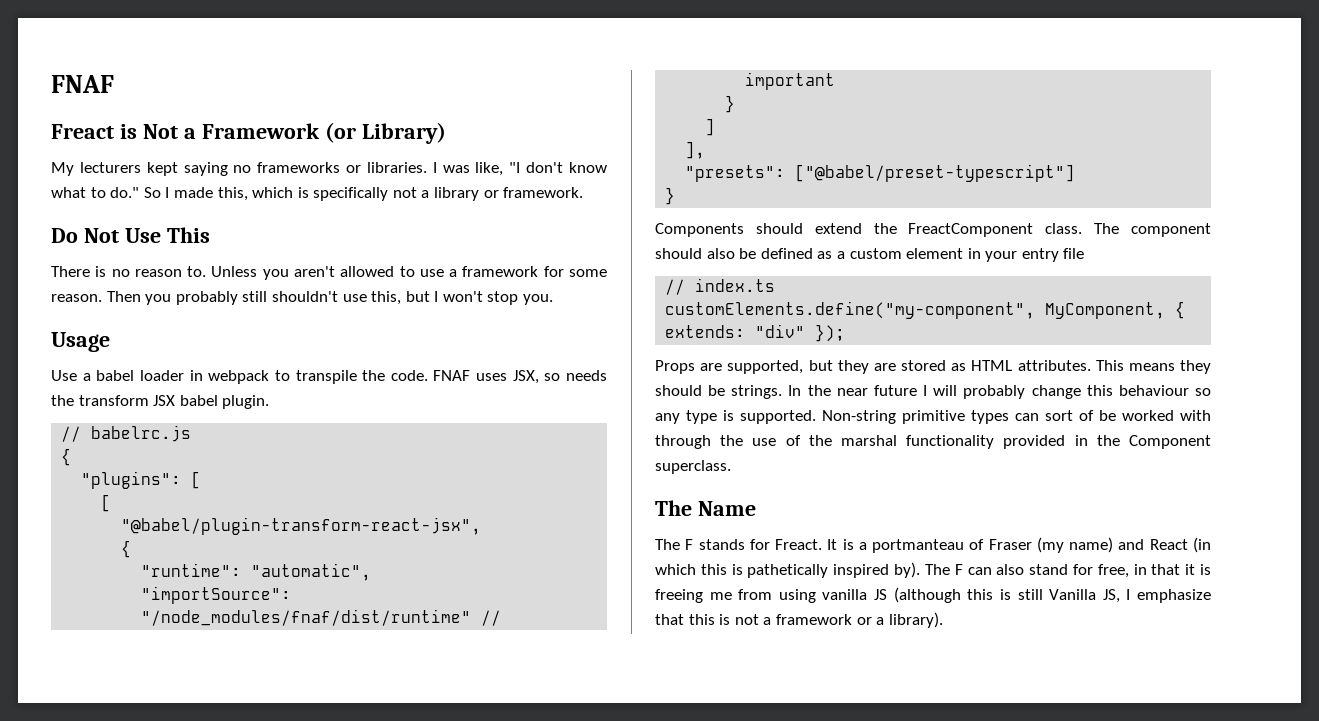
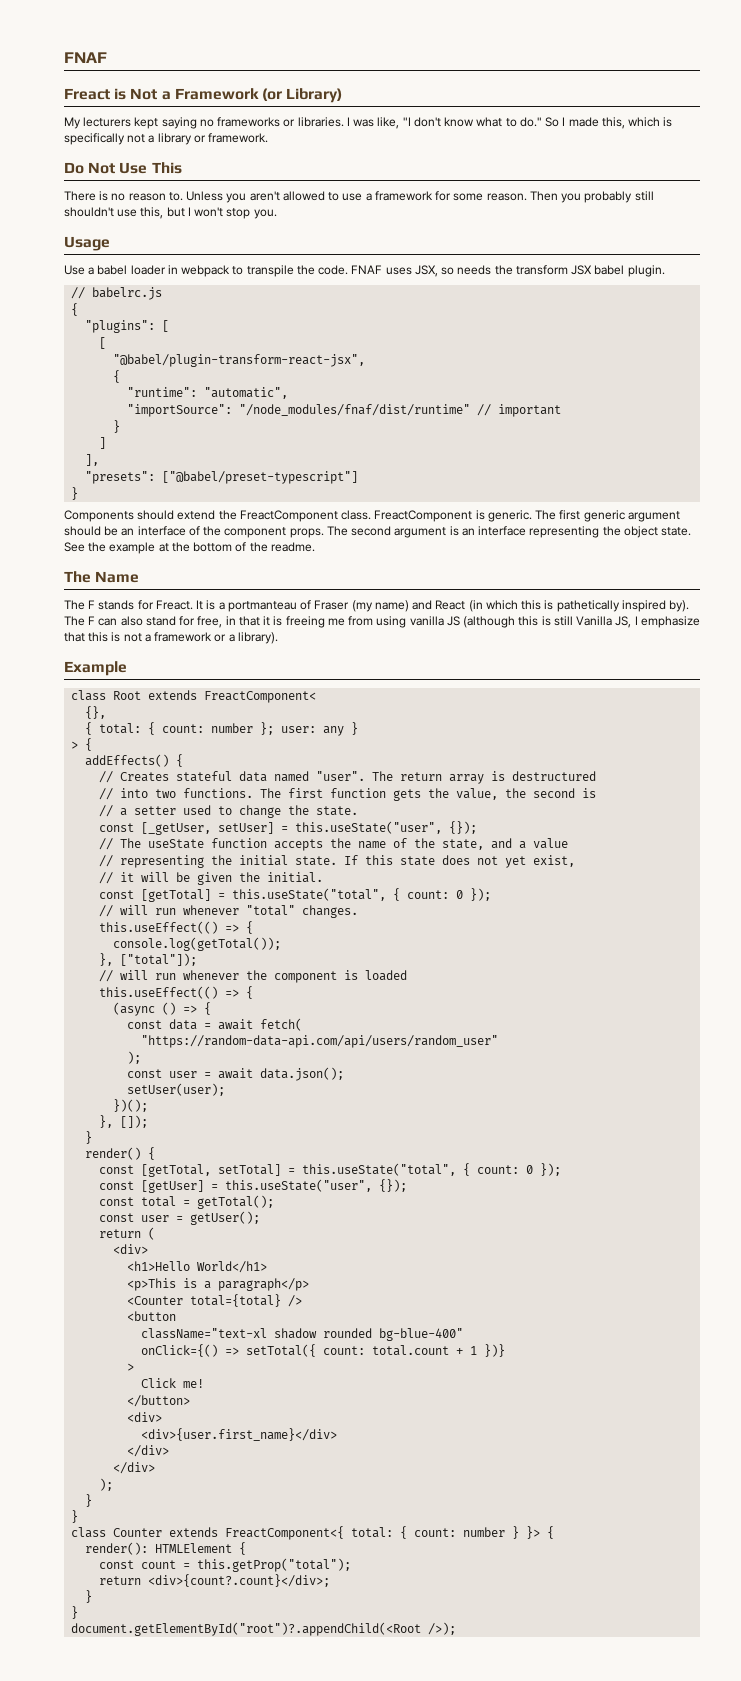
- The component should also be defined as a custom element in your entry file
- // index.ts
- customElements.define("my-component", MyComponent, { extends: "div" });
- Props are supported, but they are stored as HTML attributes. This means they should be strings. In the near future I will probably change this behaviour so any type is supported. Non-string primitive types can sort of be worked with through the use of the marshal functionality provided in the Component superclass.
+ FreactComponent is generic. The first generic argument should be an interface of the component props. The second argument is an interface representing the object state. See the example at the bottom of the readme.
+ Example
+ class Root extends FreactComponent<
+ {},
+ { total: { count: number }; user: any }
+ > {
+ addEffects() {
+ // Creates stateful data named "user". The return array is destructured
+ // into two functions. The first function gets the value, the second is
+ // a setter used to change the state.
+ const [_getUser, setUser] = this.useState("user", {});
+ // The useState function accepts the name of the state, and a value
+ // representing the initial state. If this state does not yet exist,
+ // it will be given the initial.
+ const [getTotal] = this.useState("total", { count: 0 });
+ // will run whenever "total" changes.
+ this.useEffect(() => {
+ console.log(getTotal());
+ }, ["total"]);
+ // will run whenever the component is loaded
+ this.useEffect(() => {
+ (async () => {
+ const data = await fetch(
+ "https://random-data-api.com/api/users/random_user"
+ );
+ const user = await data.json();
+ setUser(user);
+ })();
+ }, []);
+ }
+ render() {
+ const [getTotal, setTotal] = this.useState("total", { count: 0 });
+ const [getUser] = this.useState("user", {});
+ const total = getTotal();
+ const user = getUser();
+ return (
+ <div>
+ <h1>Hello World</h1>
+ <p>This is a paragraph</p>
+ <Counter total={total} />
+ <button
+ className="text-xl shadow rounded bg-blue-400"
+ onClick={() => setTotal({ count: total.count + 1 })}
+ >
+ Click me!
+ </button>
+ <div>
+ <div>{user.first_name}</div>
+ </div>
+ </div>
+ );
+ }
+ }
+ class Counter extends FreactComponent<{ total: { count: number } }> {
+ render(): HTMLElement {
+ const count = this.getProp("total");
+ return <div>{count?.count}</div>;
+ }
+ }
+ document.getElementById("root")?.appendChild(<Root />);

